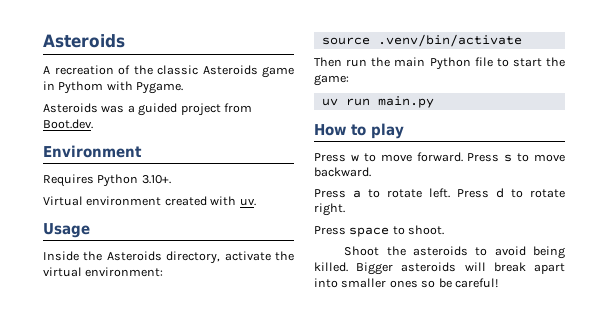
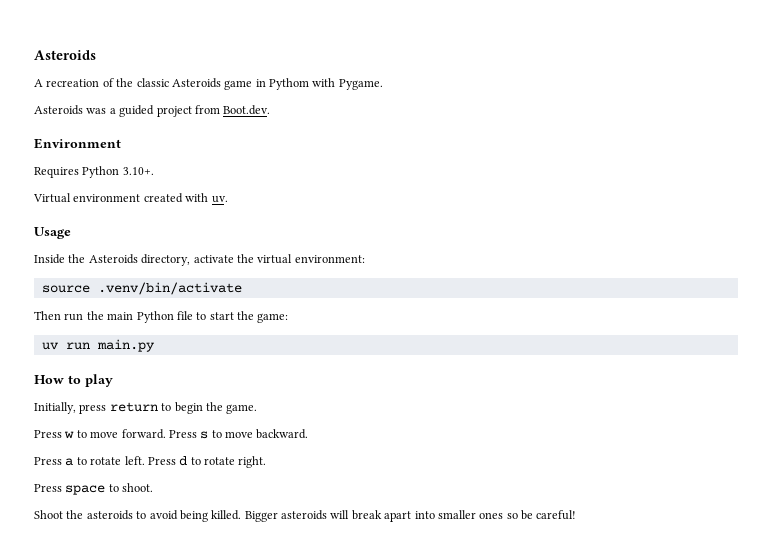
+ Initially, press return to begin the game.

